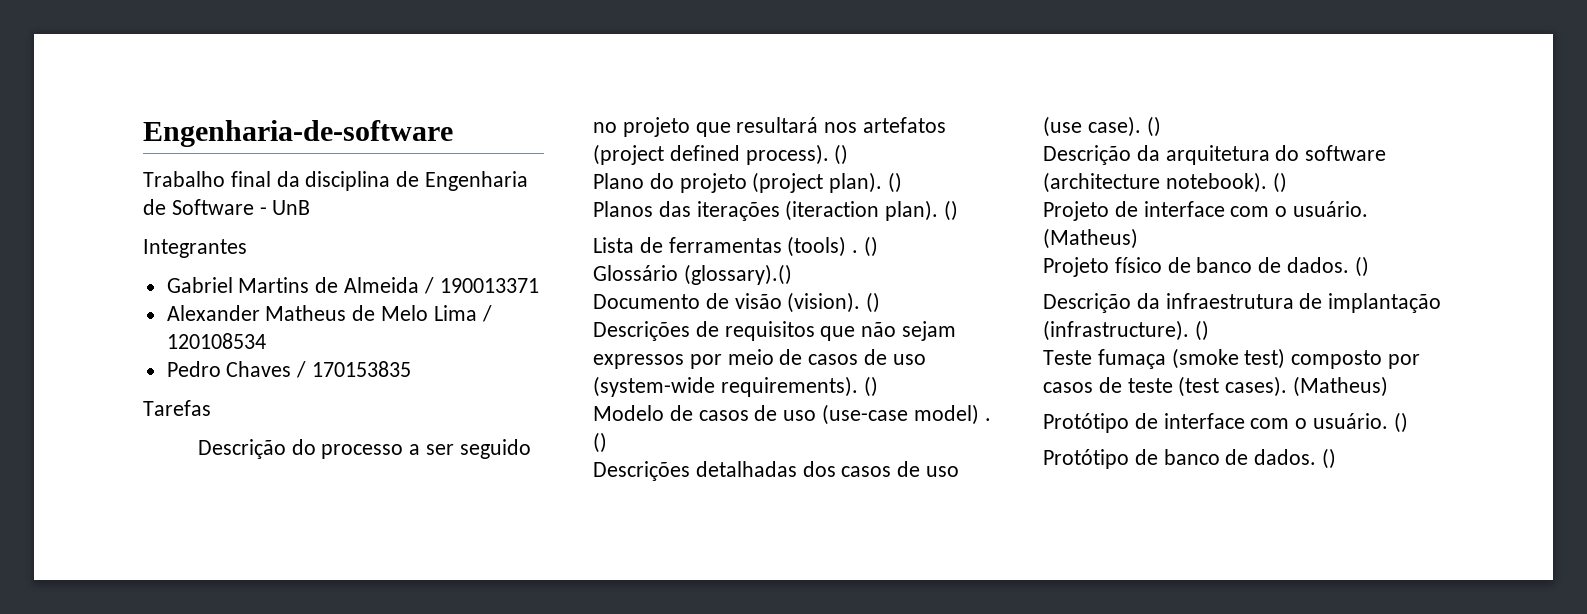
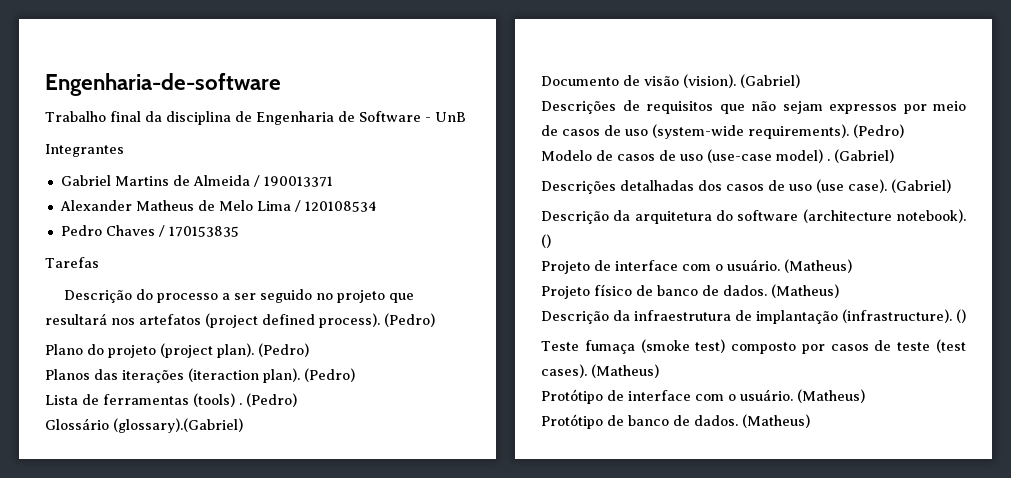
- Descrição do processo a ser seguido no projeto que resultará nos artefatos (project defined process). ()
+ Descrição do processo a ser seguido no projeto que resultará nos artefatos (project defined process). (Pedro)
- Plano do projeto (project plan). ()
+ Plano do projeto (project plan). (Pedro)
- Planos das iterações (iteraction plan). ()
+ Planos das iterações (iteraction plan). (Pedro)
- Lista de ferramentas (tools) . ()
+ Lista de ferramentas (tools) . (Pedro)
- Glossário (glossary).()
+ Glossário (glossary).(Gabriel)
- Documento de visão (vision). ()
+ Documento de visão (vision). (Gabriel)
- Descrições de requisitos que não sejam expressos por meio de casos de uso (system-wide requirements). ()
+ Descrições de requisitos que não sejam expressos por meio de casos de uso (system-wide requirements). (Pedro)
- Modelo de casos de uso (use-case model) . ()
+ Modelo de casos de uso (use-case model) . (Gabriel)
- Descrições detalhadas dos casos de uso (use case). ()
+ Descrições detalhadas dos casos de uso (use case). (Gabriel)
- Projeto físico de banco de dados. ()
+ Projeto físico de banco de dados. (Matheus)
- Protótipo de interface com o usuário. ()
+ Protótipo de interface com o usuário. (Matheus)
- Protótipo de banco de dados. ()
+ Protótipo de banco de dados. (Matheus)

